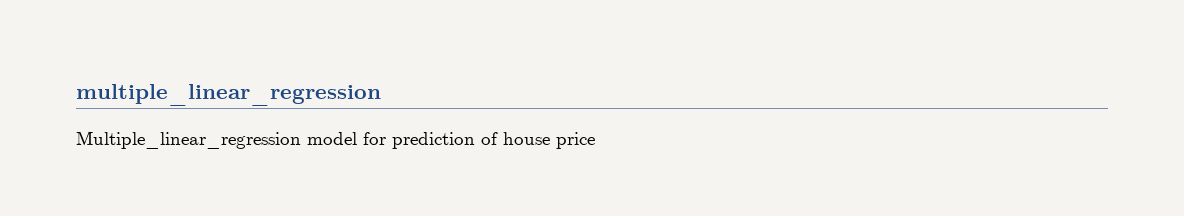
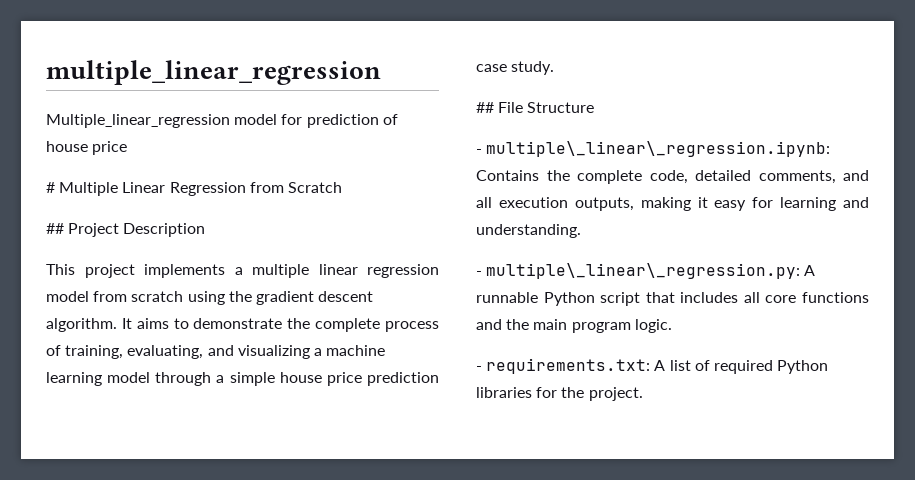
+ # Multiple Linear Regression from Scratch
+ ## Project Description
+ This project implements a multiple linear regression model from scratch using the gradient descent algorithm. It aims to demonstrate the complete process of training, evaluating, and visualizing a machine learning model through a simple house price prediction case study.
+ ## File Structure
+ - multiple\_linear\_regression.ipynb: Contains the complete code, detailed comments, and all execution outputs, making it easy for learning and understanding.
+ - multiple\_linear\_regression.py: A runnable Python script that includes all core functions and the main program logic.
+ - requirements.txt: A list of required Python libraries for the project.

